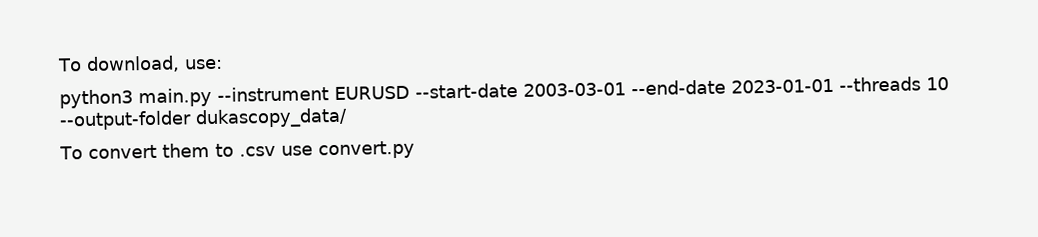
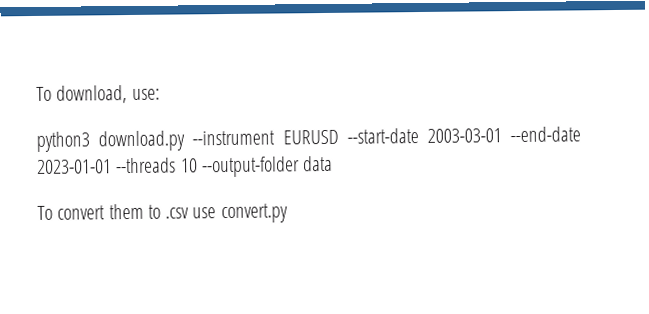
- python3 main.py --instrument EURUSD --start-date 2003-03-01 --end-date 2023-01-01 --threads 10 --output-folder dukascopy_data/
+ python3 download.py --instrument EURUSD --start-date 2003-03-01 --end-date 2023-01-01 --threads 10 --output-folder data

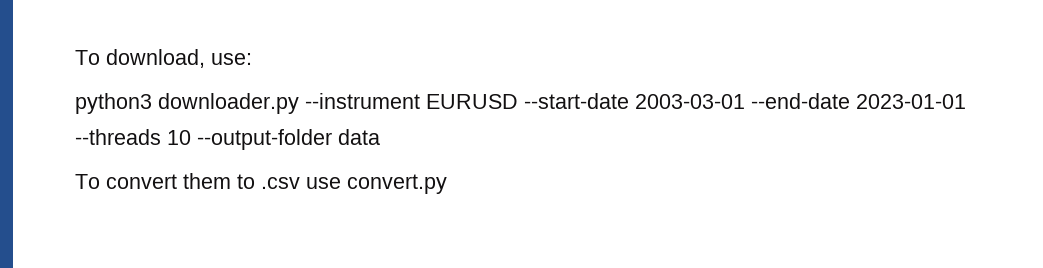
- python3 download.py --instrument EURUSD --start-date 2003-03-01 --end-date 2023-01-01 --threads 10 --output-folder data
+ python3 downloader.py --instrument EURUSD --start-date 2003-03-01 --end-date 2023-01-01 --threads 10 --output-folder data

